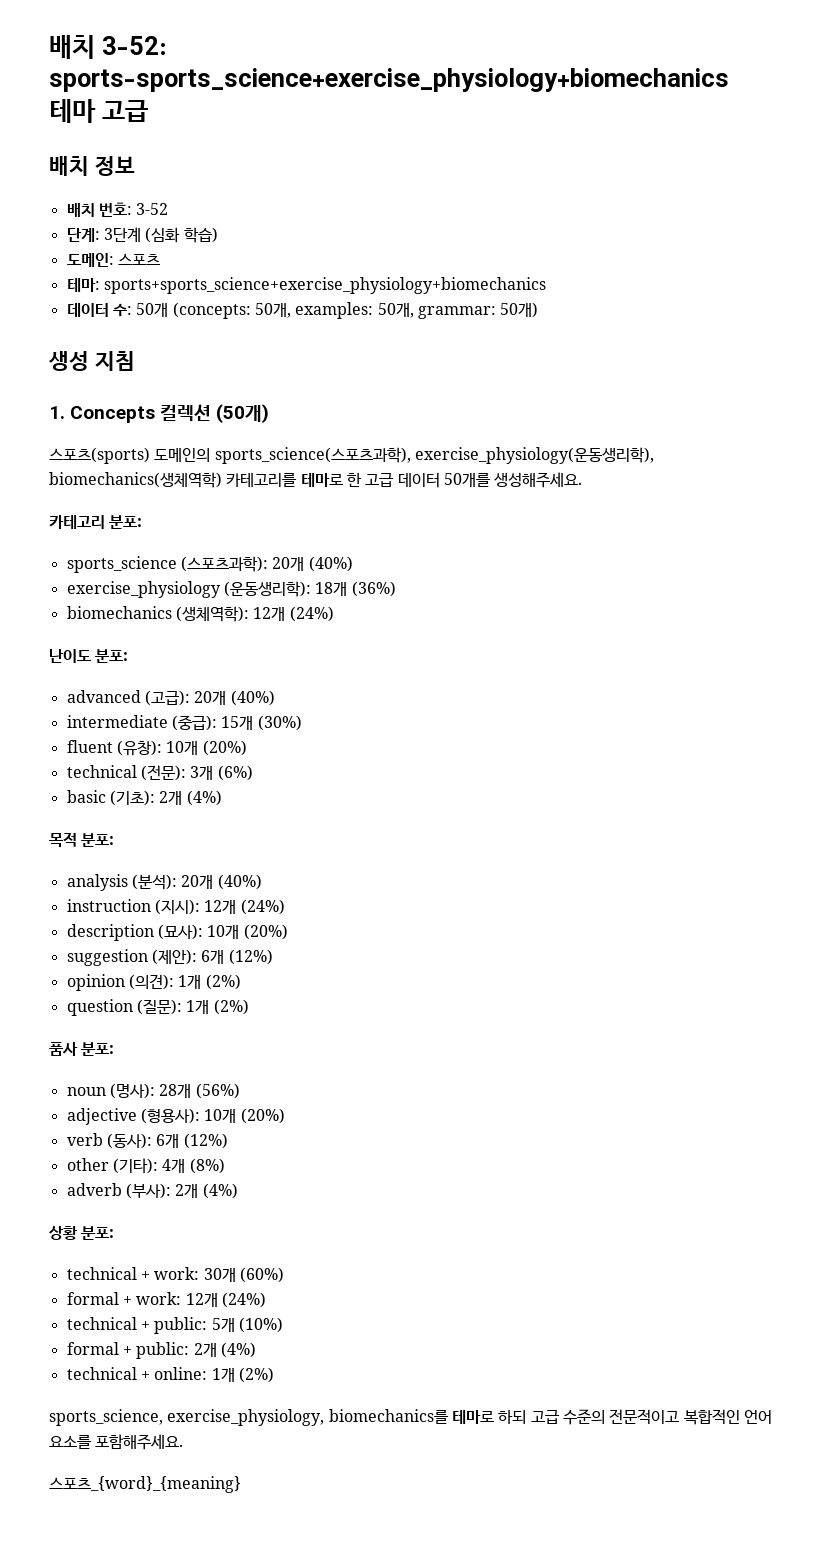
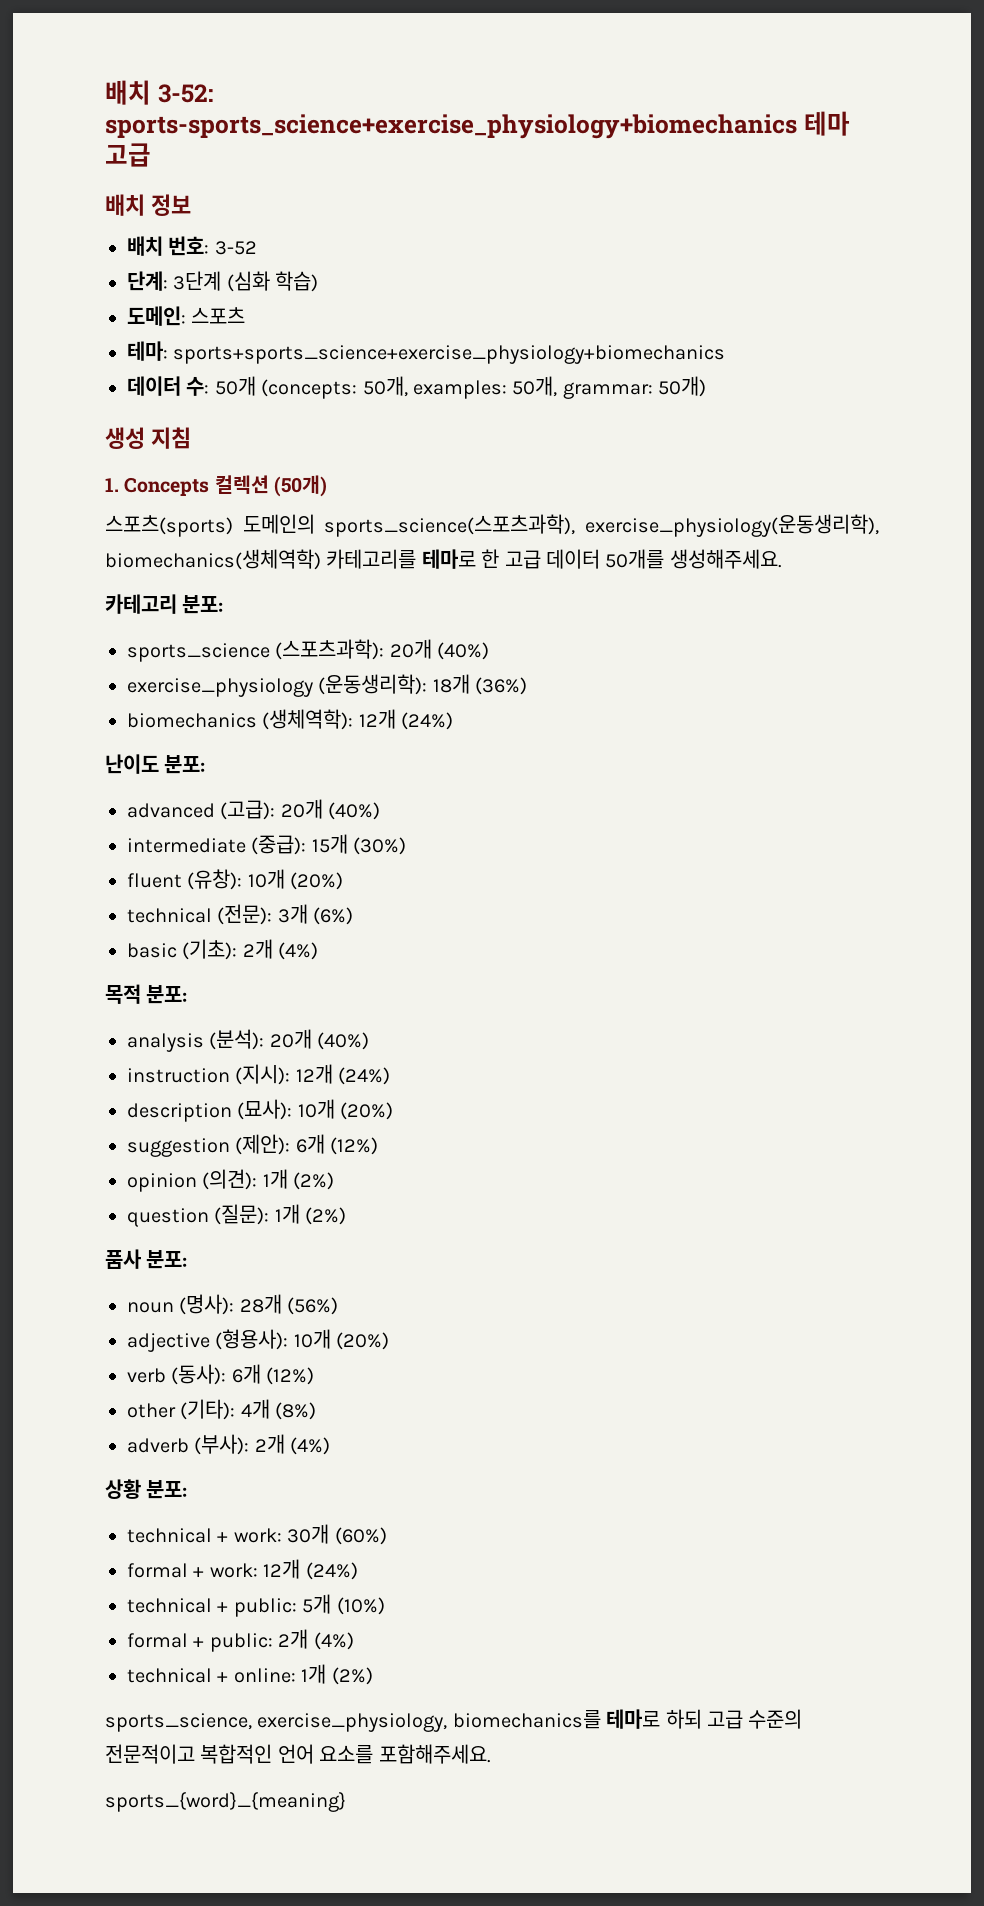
- 스포츠_{word}_{meaning}
+ sports_{word}_{meaning}

